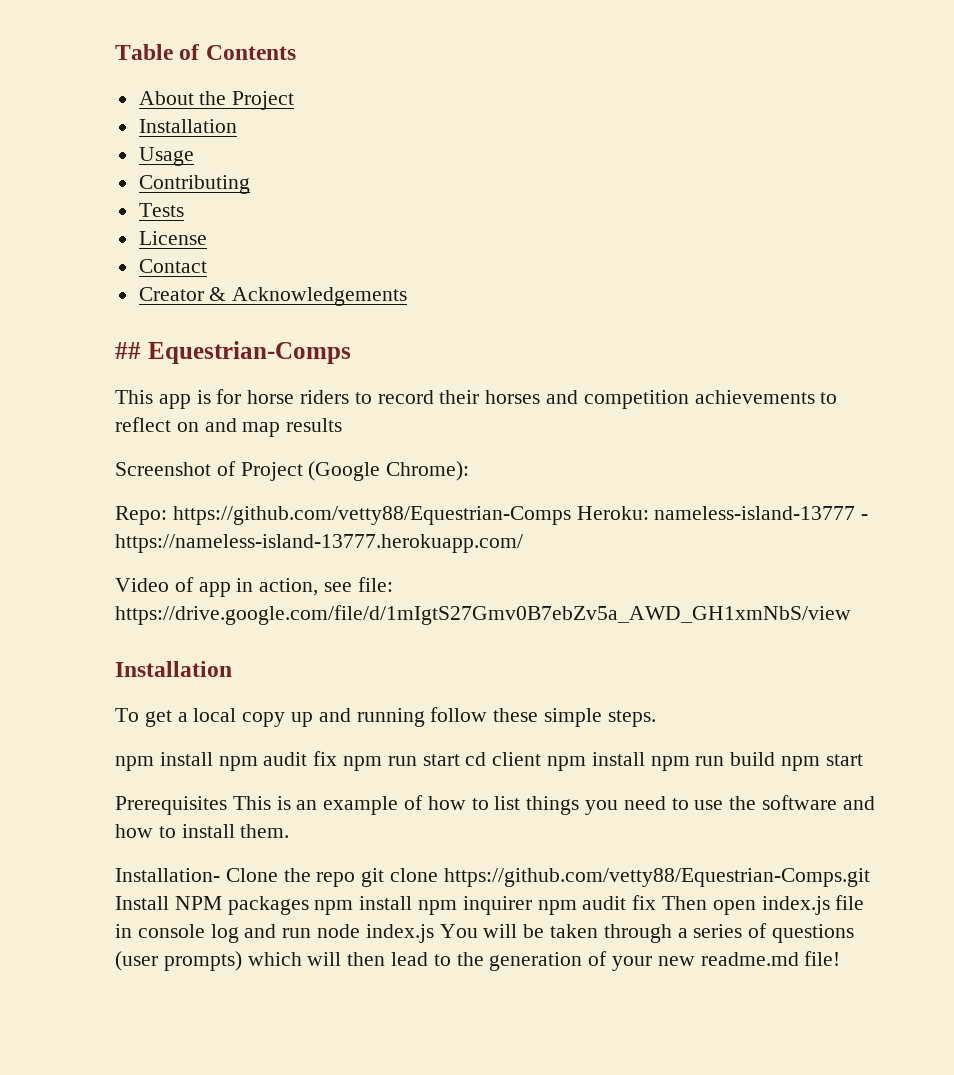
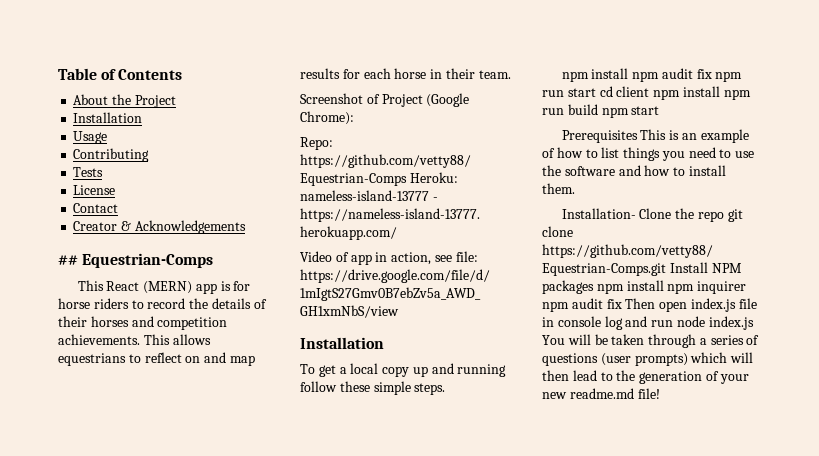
- This app is for horse riders to record their horses and competition achievements to reflect on and map results
+ This React (MERN) app is for horse riders to record the details of their horses and competition achievements. This allows equestrians to reflect on and map results for each horse in their team.

